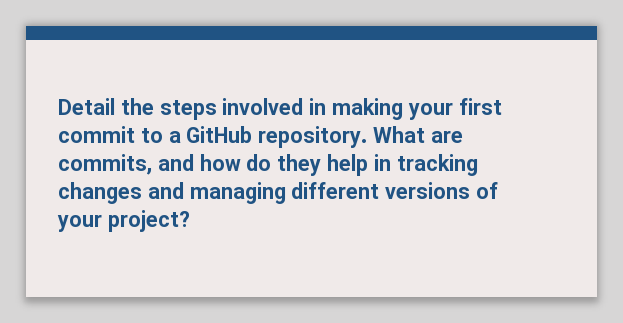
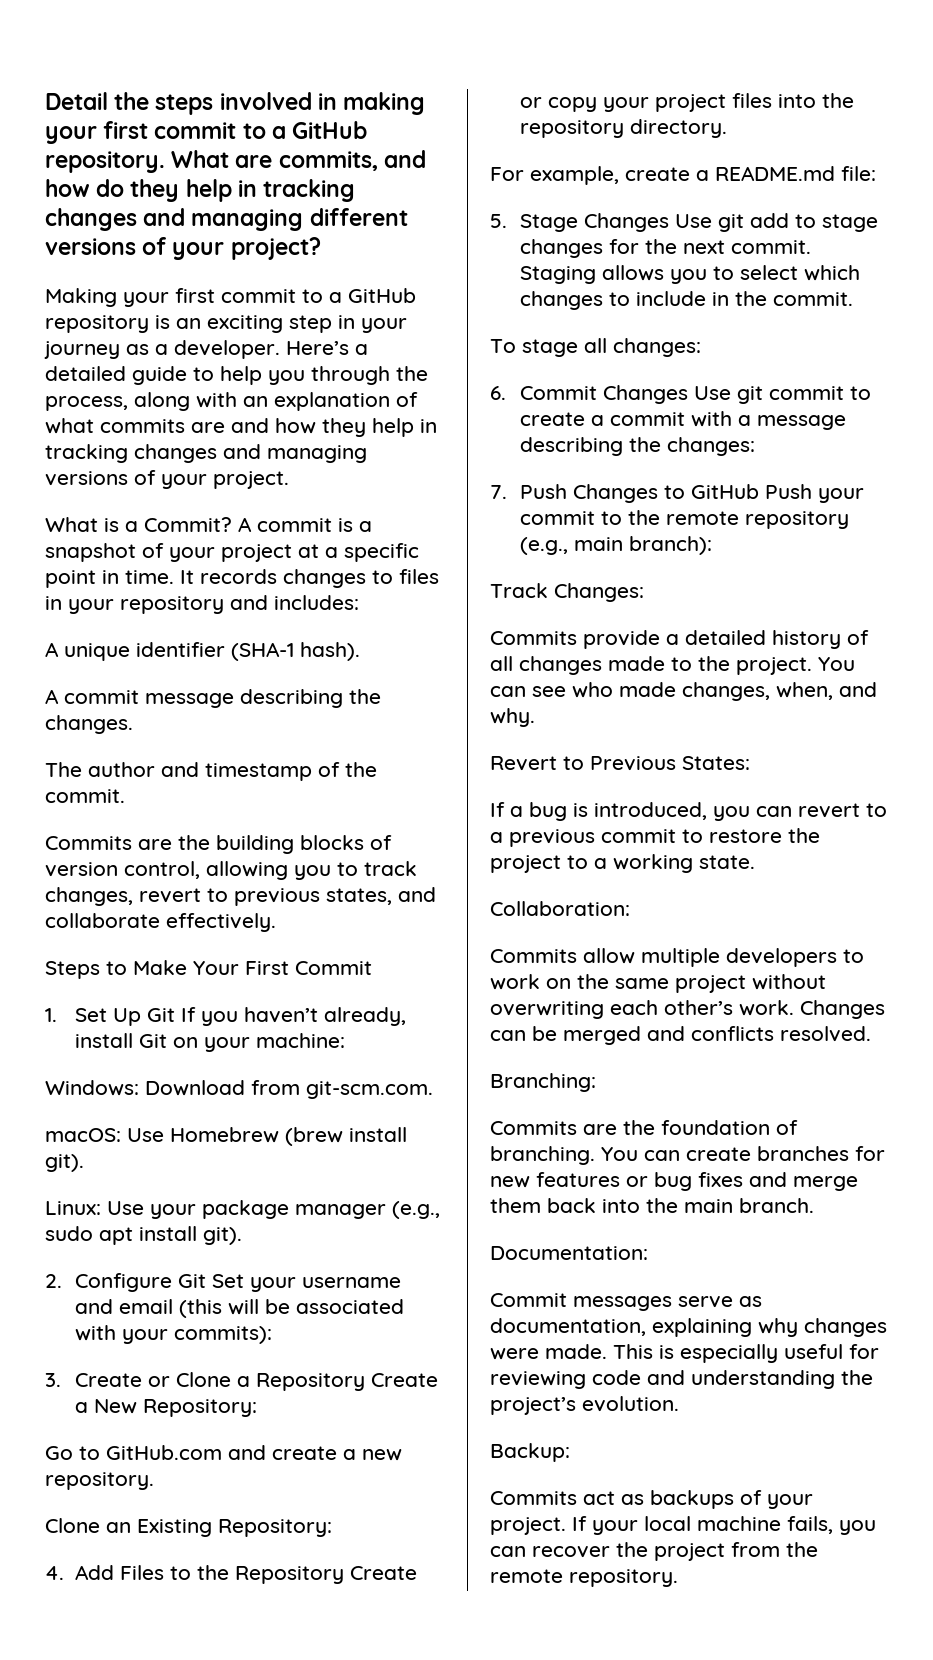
+ Making your first commit to a GitHub repository is an exciting step in your journey as a developer. Here’s a detailed guide to help you through the process, along with an explanation of what commits are and how they help in tracking changes and managing versions of your project.
+ What is a Commit? A commit is a snapshot of your project at a specific point in time. It records changes to files in your repository and includes:
+ A unique identifier (SHA-1 hash).
+ A commit message describing the changes.
+ The author and timestamp of the commit.
+ Commits are the building blocks of version control, allowing you to track changes, revert to previous states, and collaborate effectively.
+ Steps to Make Your First Commit
+ 1. Set Up Git If you haven’t already, install Git on your machine:
+ Windows: Download from git-scm.com.
+ macOS: Use Homebrew (brew install git).
+ Linux: Use your package manager (e.g., sudo apt install git).
+ 2. Configure Git Set your username and email (this will be associated with your commits):
+ 3. Create or Clone a Repository Create a New Repository:
+ Go to GitHub.com and create a new repository.
+ Clone an Existing Repository:
+ 4. Add Files to the Repository Create or copy your project files into the repository directory.
+ For example, create a README.md file:
+ 5. Stage Changes Use git add to stage changes for the next commit. Staging allows you to select which changes to include in the commit.
+ To stage all changes:
+ 6. Commit Changes Use git commit to create a commit with a message describing the changes:
+ 7. Push Changes to GitHub Push your commit to the remote repository (e.g., main branch):
+ Track Changes:
+ Commits provide a detailed history of all changes made to the project. You can see who made changes, when, and why.
+ Revert to Previous States:
+ If a bug is introduced, you can revert to a previous commit to restore the project to a working state.
+ Collaboration:
+ Commits allow multiple developers to work on the same project without overwriting each other’s work. Changes can be merged and conflicts resolved.
+ Branching:
+ Commits are the foundation of branching. You can create branches for new features or bug fixes and merge them back into the main branch.
+ Documentation:
+ Commit messages serve as documentation, explaining why changes were made. This is especially useful for reviewing code and understanding the project’s evolution.
+ Backup:
+ Commits act as backups of your project. If your local machine fails, you can recover the project from the remote repository.

